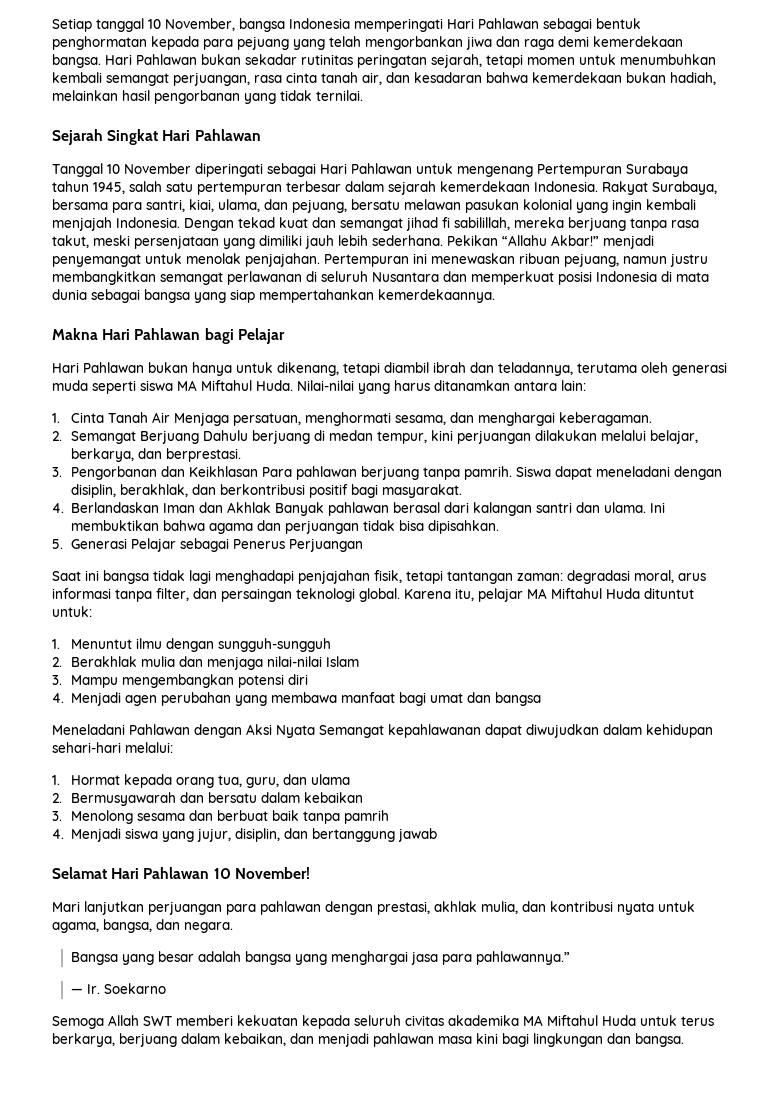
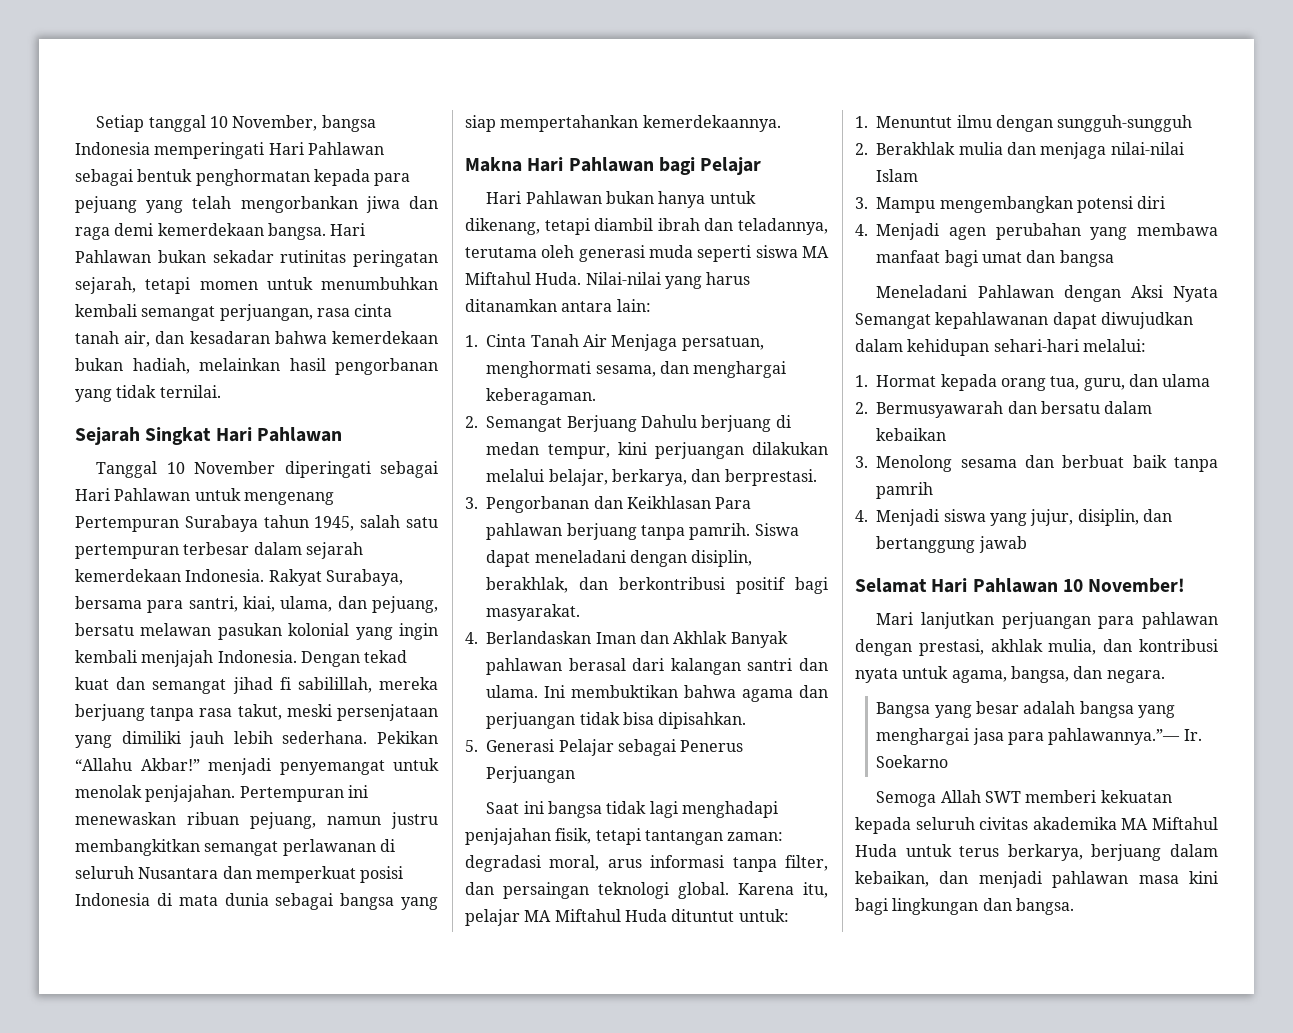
- Bangsa yang besar adalah bangsa yang menghargai jasa para pahlawannya.”
- — Ir. Soekarno
+ Bangsa yang besar adalah bangsa yang menghargai jasa para pahlawannya.”— Ir. Soekarno

